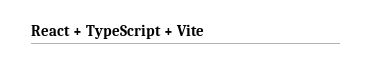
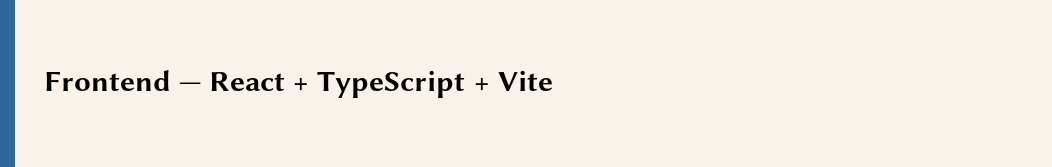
- React + TypeScript + Vite
+ Frontend — React + TypeScript + Vite

